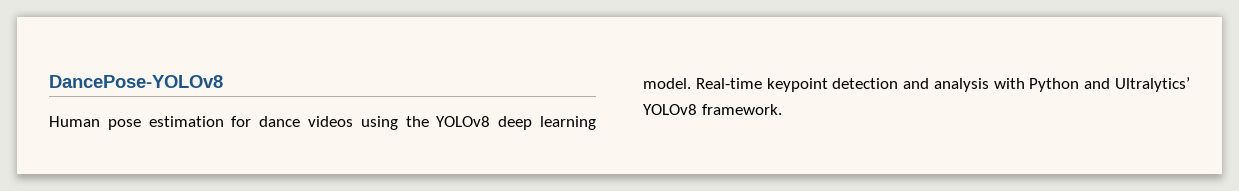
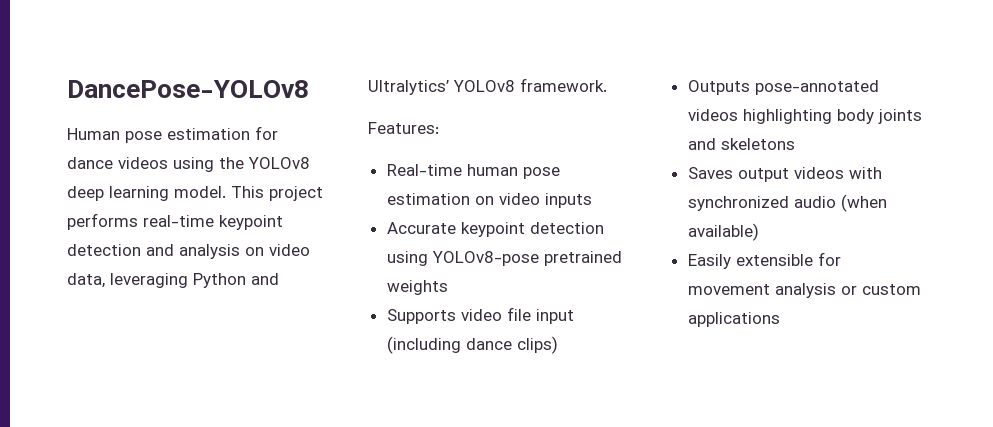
- Real-time keypoint detection and analysis with Python and Ultralytics’ YOLOv8 framework.
+ This project performs real-time keypoint detection and analysis on video data, leveraging Python and Ultralytics’ YOLOv8 framework.
+ Features:
+ Real-time human pose estimation on video inputs
+ Accurate keypoint detection using YOLOv8-pose pretrained weights
+ Supports video file input (including dance clips)
+ Outputs pose-annotated videos highlighting body joints and skeletons
+ Saves output videos with synchronized audio (when available)
+ Easily extensible for movement analysis or custom applications

